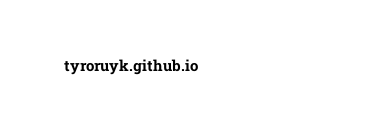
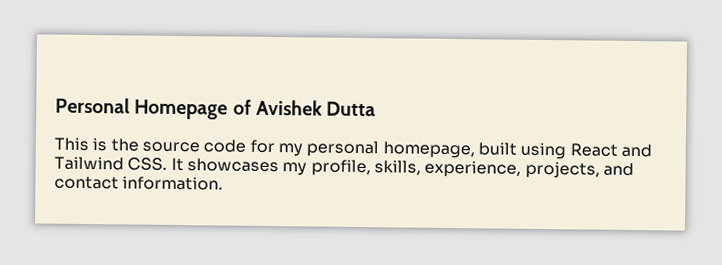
- tyroruyk.github.io
+ Personal Homepage of Avishek Dutta
+ This is the source code for my personal homepage, built using React and Tailwind CSS. It showcases my profile, skills, experience, projects, and contact information.

